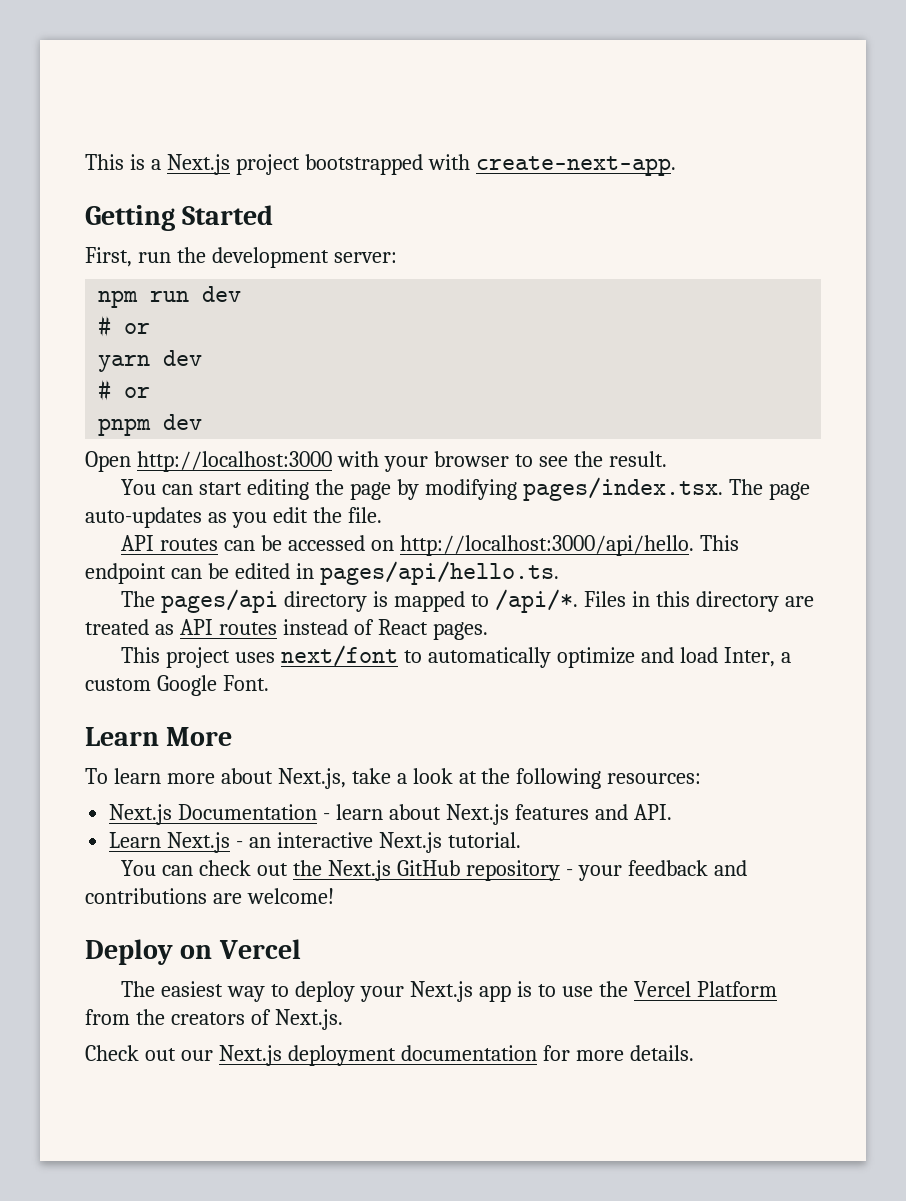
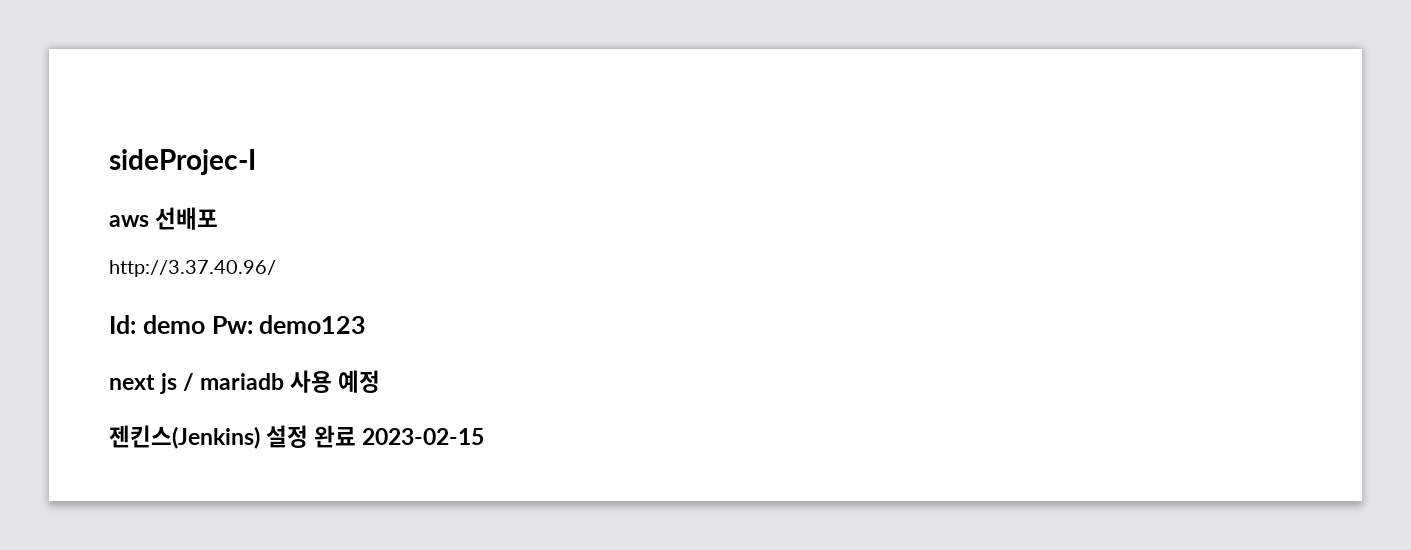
- This is a Next.js project bootstrapped with create-next-app.
- Getting Started
- First, run the development server:
- npm run dev
- # or
- yarn dev
- # or
- pnpm dev
- Open http://localhost:3000 with your browser to see the result.
- You can start editing the page by modifying pages/index.tsx. The page auto-updates as you edit the file.
- API routes can be accessed on http://localhost:3000/api/hello. This endpoint can be edited in pages/api/hello.ts.
- The pages/api directory is mapped to /api/*. Files in this directory are treated as API routes instead of React pages.
- This project uses next/font to automatically optimize and load Inter, a custom Google Font.
- Learn More
- To learn more about Next.js, take a look at the following resources:
- Next.js Documentation - learn about Next.js features and API.
- Learn Next.js - an interactive Next.js tutorial.
- You can check out the Next.js GitHub repository - your feedback and contributions are welcome!
- Deploy on Vercel
- The easiest way to deploy your Next.js app is to use the Vercel Platform from the creators of Next.js.
- Check out our Next.js deployment documentation for more details.
+ sideProjec-I
+ aws 선배포
+ http://3.37.40.96/
+ Id: demo Pw: demo123
+ next js / mariadb 사용 예정
+ 젠킨스(Jenkins) 설정 완료 2023-02-15

